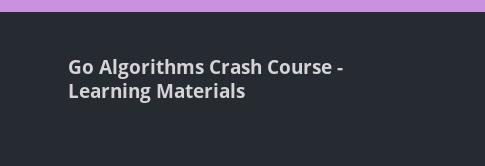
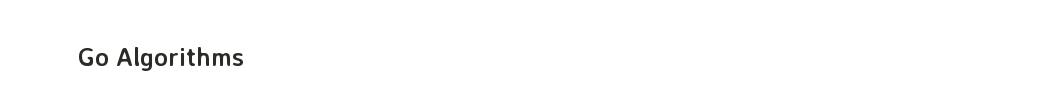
- Go Algorithms Crash Course - Learning Materials
+ Go Algorithms

